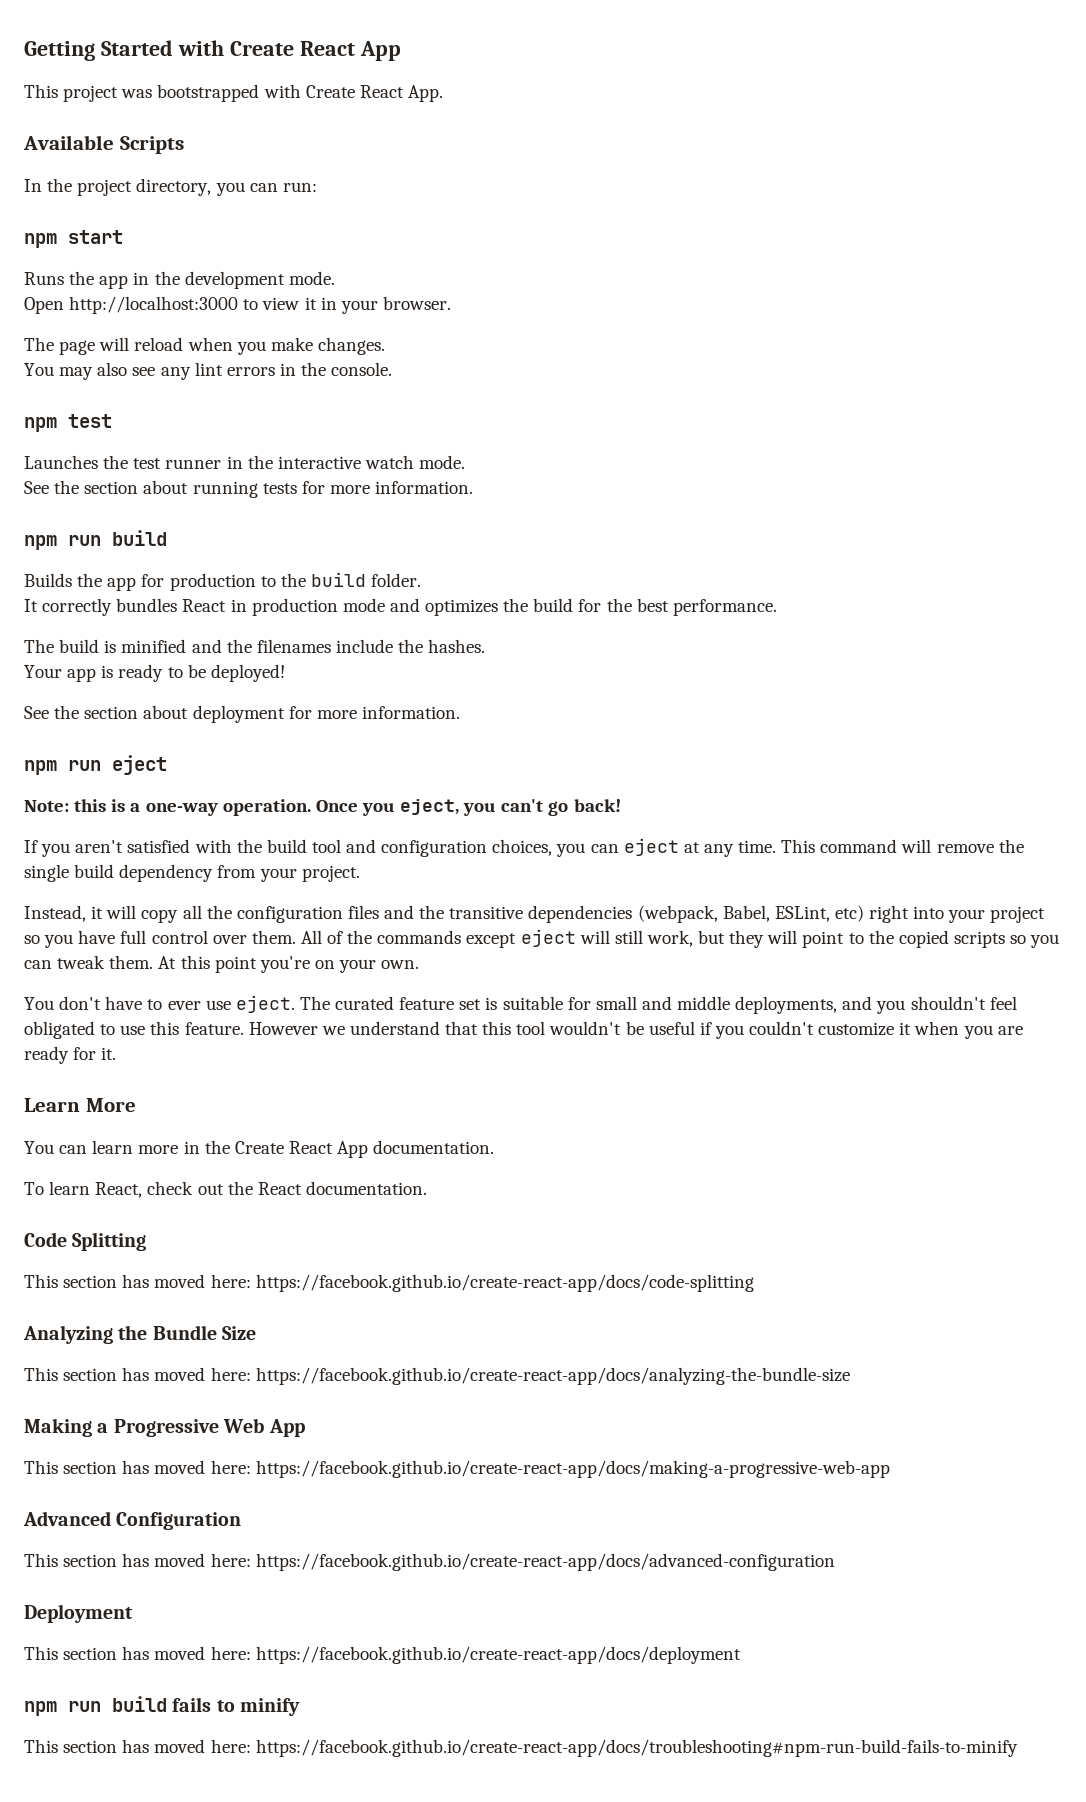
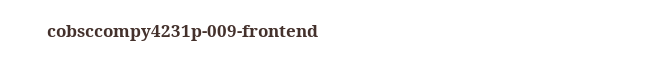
- Getting Started with Create React App
- This project was bootstrapped with Create React App.
- Available Scripts
- In the project directory, you can run:
- npm start
- Runs the app in the development mode.
- Open http://localhost:3000 to view it in your browser.
- The page will reload when you make changes.
- You may also see any lint errors in the console.
- npm test
- Launches the test runner in the interactive watch mode.
- See the section about running tests for more information.
- npm run build
- Builds the app for production to the build folder.
- It correctly bundles React in production mode and optimizes the build for the best performance.
- The build is minified and the filenames include the hashes.
- Your app is ready to be deployed!
- See the section about deployment for more information.
- npm run eject
- Note: this is a one-way operation. Once you eject, you can't go back!
- If you aren't satisfied with the build tool and configuration choices, you can eject at any time. This command will remove the single build dependency from your project.
- Instead, it will copy all the configuration files and the transitive dependencies (webpack, Babel, ESLint, etc) right into your project so you have full control over them. All of the commands except eject will still work, but they will point to the copied scripts so you can tweak them. At this point you're on your own.
- You don't have to ever use eject. The curated feature set is suitable for small and middle deployments, and you shouldn't feel obligated to use this feature. However we understand that this tool wouldn't be useful if you couldn't customize it when you are ready for it.
- Learn More
- You can learn more in the Create React App documentation.
- To learn React, check out the React documentation.
- Code Splitting
- This section has moved here: https://facebook.github.io/create-react-app/docs/code-splitting
- Analyzing the Bundle Size
- This section has moved here: https://facebook.github.io/create-react-app/docs/analyzing-the-bundle-size
- Making a Progressive Web App
- This section has moved here: https://facebook.github.io/create-react-app/docs/making-a-progressive-web-app
- Advanced Configuration
- This section has moved here: https://facebook.github.io/create-react-app/docs/advanced-configuration
- Deployment
- This section has moved here: https://facebook.github.io/create-react-app/docs/deployment
- npm run build fails to minify
- This section has moved here: https://facebook.github.io/create-react-app/docs/troubleshooting#npm-run-build-fails-to-minify
+ cobsccompy4231p-009-frontend

